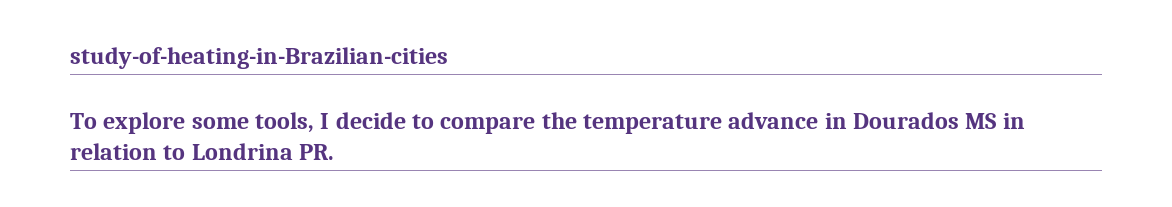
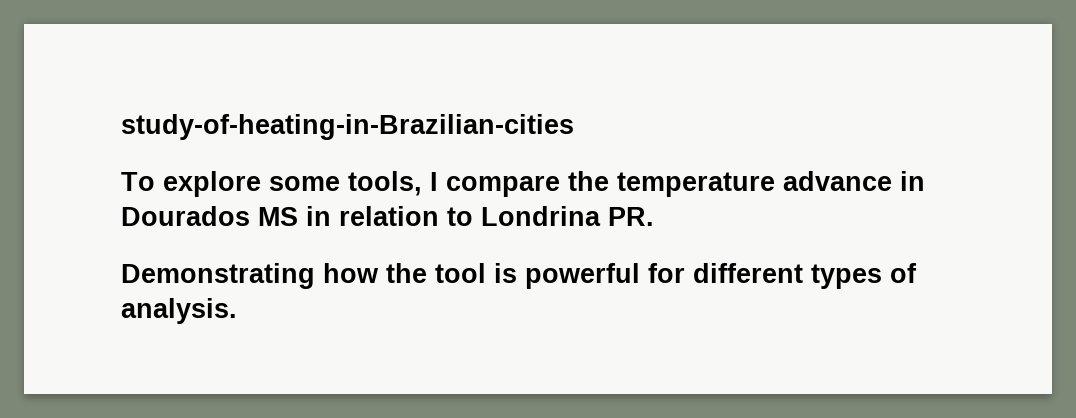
- To explore some tools, I decide to compare the temperature advance in Dourados MS in relation to Londrina PR.
+ To explore some tools, I compare the temperature advance in Dourados MS in relation to Londrina PR.
+ Demonstrating how the tool is powerful for different types of analysis.

